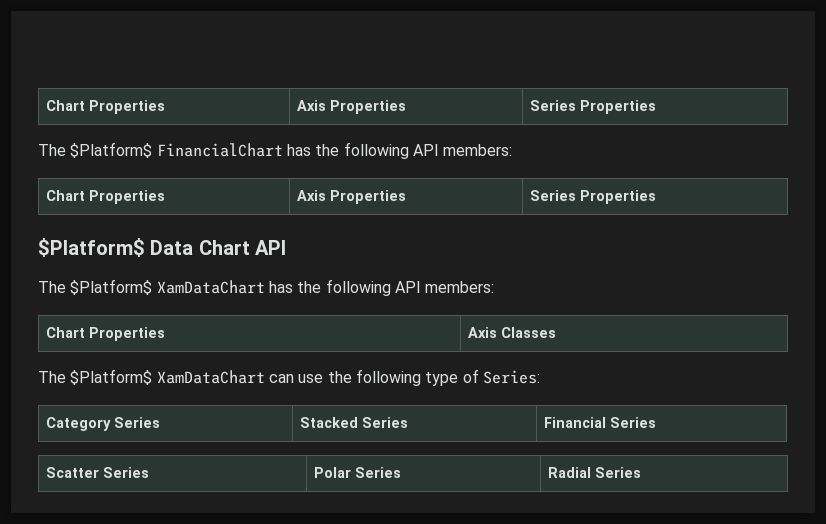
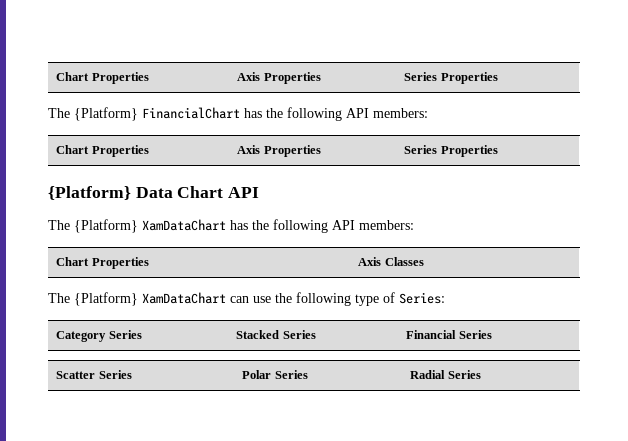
- The $Platform$ FinancialChart has the following API members:
+ The {Platform} FinancialChart has the following API members:
- $Platform$ Data Chart API
+ {Platform} Data Chart API
- The $Platform$ XamDataChart has the following API members:
+ The {Platform} XamDataChart has the following API members:
- The $Platform$ XamDataChart can use the following type of Series:
+ The {Platform} XamDataChart can use the following type of Series:

